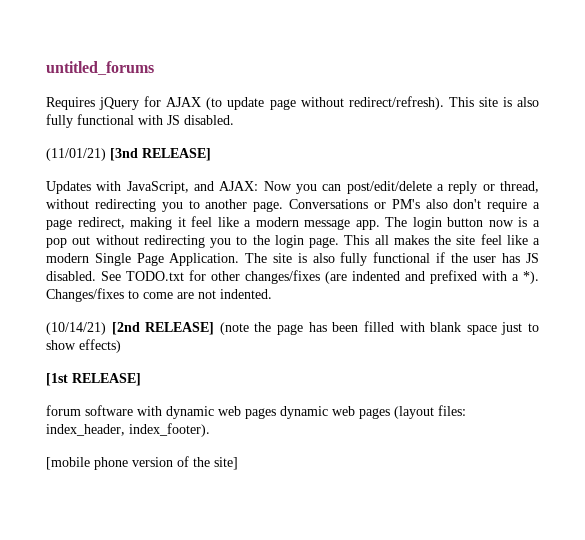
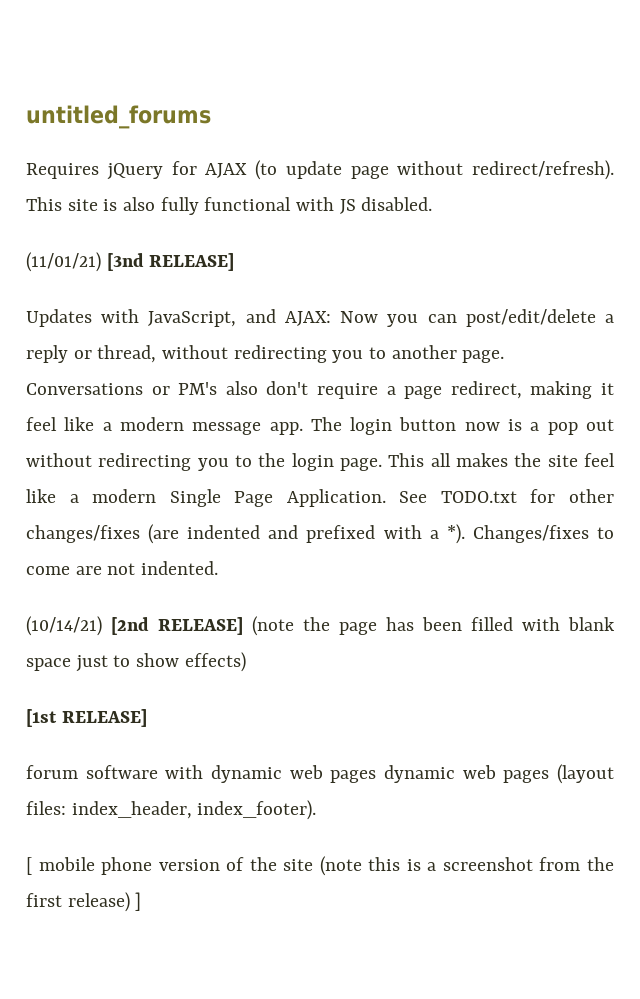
- The site is also fully functional if the user has JS disabled.
- [mobile phone version of the site]
+ [ mobile phone version of the site (note this is a screenshot from the first release) ]

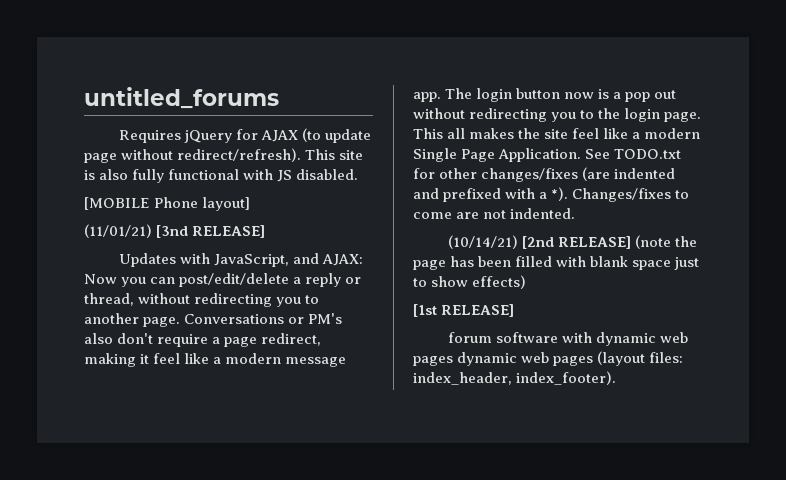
+ [MOBILE Phone layout]
- [ mobile phone version of the site (note this is a screenshot from the first release) ]

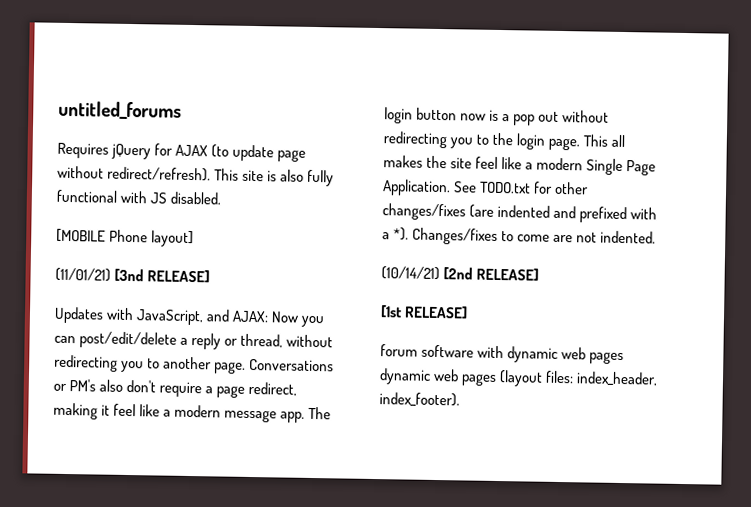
- (10/14/21) [2nd RELEASE] (note the page has been filled with blank space just to show effects)
+ (10/14/21) [2nd RELEASE]

